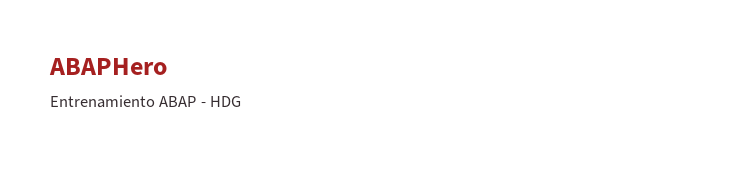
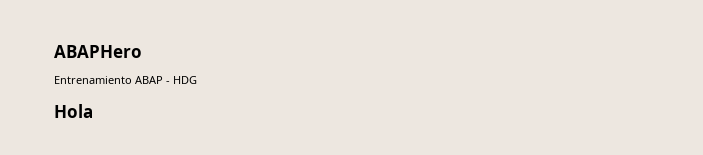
+ Hola

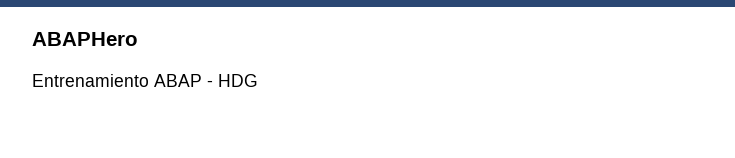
- Hola

